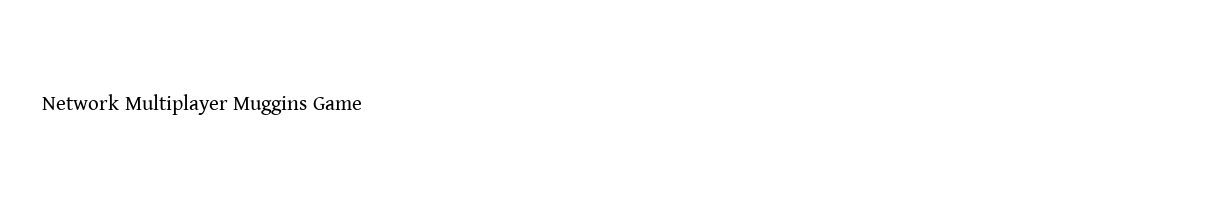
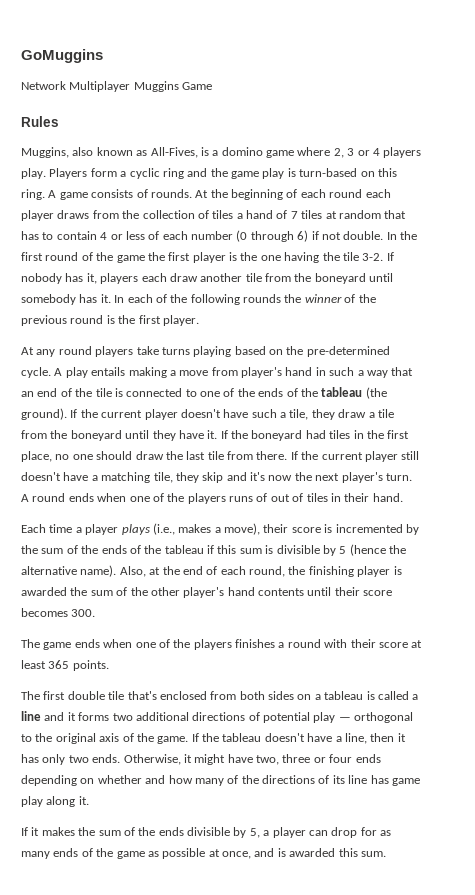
+ GoMuggins
+ Rules
+ Muggins, also known as All-Fives, is a domino game where 2, 3 or 4 players play. Players form a cyclic ring and the game play is turn-based on this ring. A game consists of rounds. At the beginning of each round each player draws from the collection of tiles a hand of 7 tiles at random that has to contain 4 or less of each number (0 through 6) if not double. In the first round of the game the first player is the one having the tile 3-2. If nobody has it, players each draw another tile from the boneyard until somebody has it. In each of the following rounds the winner of the previous round is the first player.
+ At any round players take turns playing based on the pre-determined cycle. A play entails making a move from player's hand in such a way that an end of the tile is connected to one of the ends of the tableau (the ground). If the current player doesn't have such a tile, they draw a tile from the boneyard until they have it. If the boneyard had tiles in the first place, no one should draw the last tile from there. If the current player still doesn't have a matching tile, they skip and it's now the next player's turn. A round ends when one of the players runs of out of tiles in their hand.
+ Each time a player plays (i.e., makes a move), their score is incremented by the sum of the ends of the tableau if this sum is divisible by 5 (hence the alternative name). Also, at the end of each round, the finishing player is awarded the sum of the other player's hand contents until their score becomes 300.
+ The game ends when one of the players finishes a round with their score at least 365 points.
+ The first double tile that's enclosed from both sides on a tableau is called a line and it forms two additional directions of potential play — orthogonal to the original axis of the game. If the tableau doesn't have a line, then it has only two ends. Otherwise, it might have two, three or four ends depending on whether and how many of the directions of its line has game play along it.
+ If it makes the sum of the ends divisible by 5, a player can drop for as many ends of the game as possible at once, and is awarded this sum.

